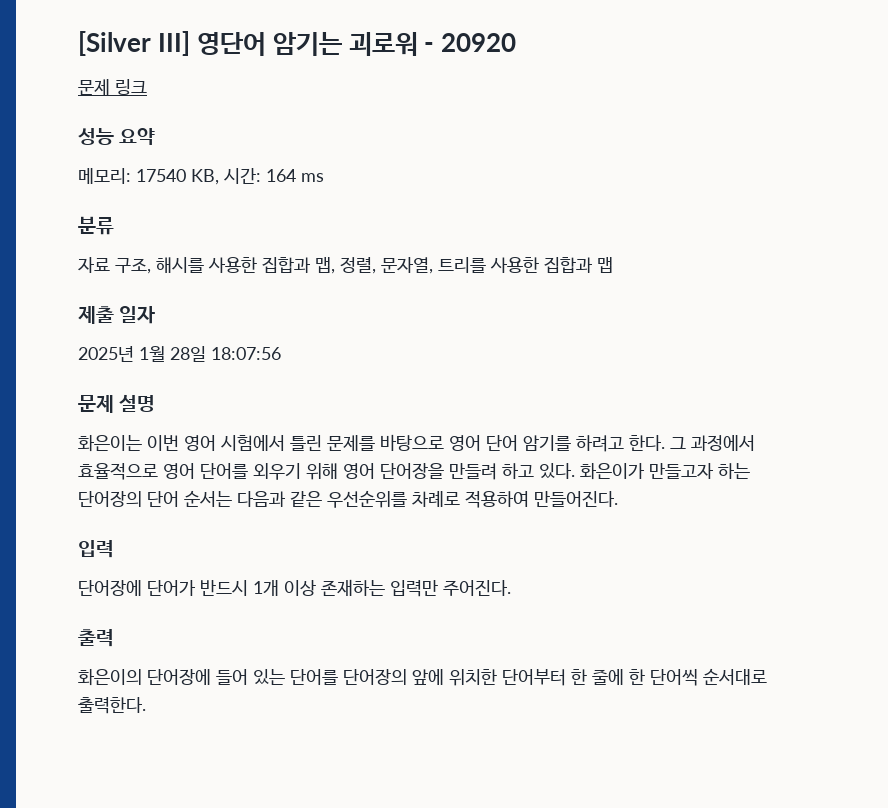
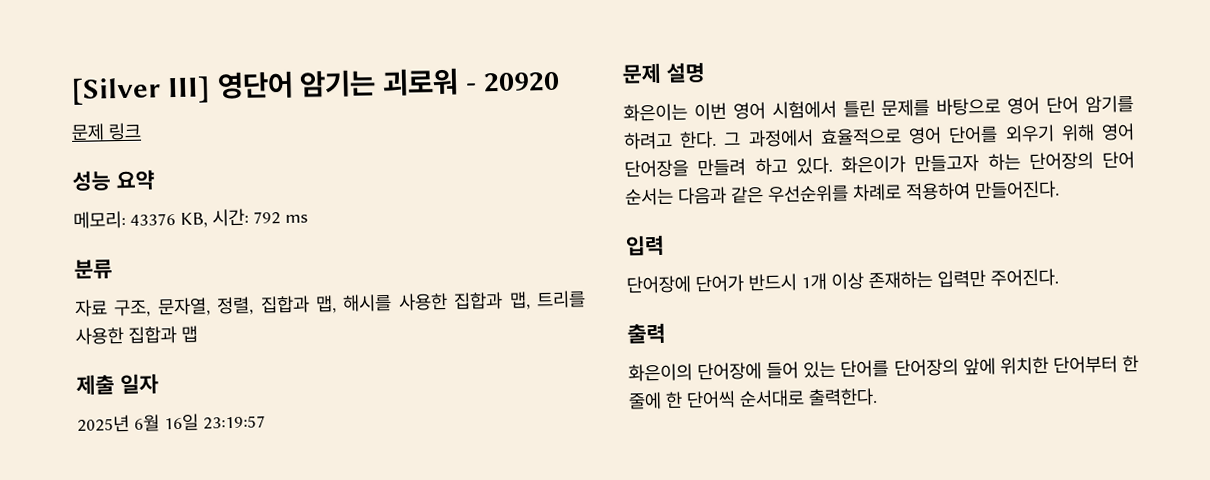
- 메모리: 17540 KB, 시간: 164 ms
+ 메모리: 43376 KB, 시간: 792 ms
- 자료 구조, 해시를 사용한 집합과 맵, 정렬, 문자열, 트리를 사용한 집합과 맵
+ 자료 구조, 문자열, 정렬, 집합과 맵, 해시를 사용한 집합과 맵, 트리를 사용한 집합과 맵
- 2025년 1월 28일 18:07:56
+ 2025년 6월 16일 23:19:57

